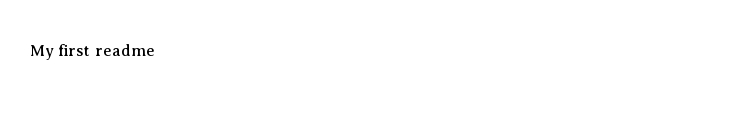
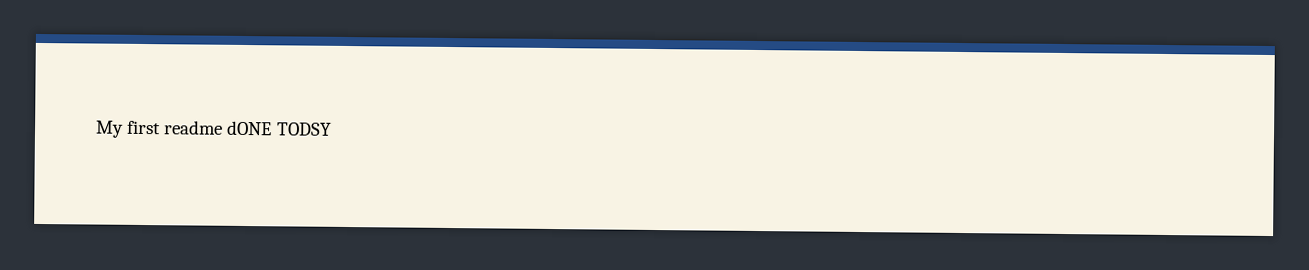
- My first readme
+ My first readme dONE TODSY

